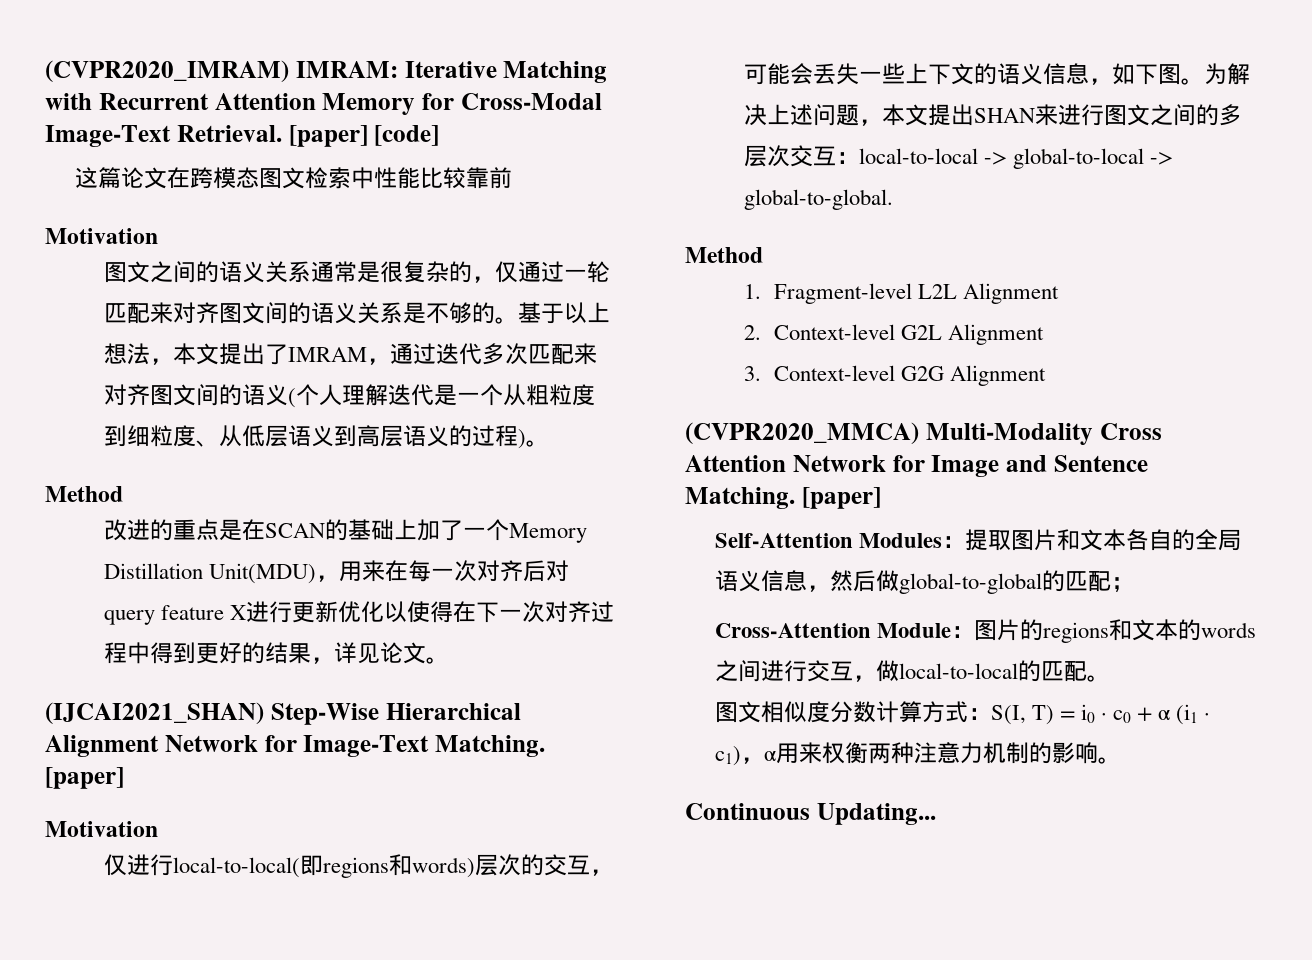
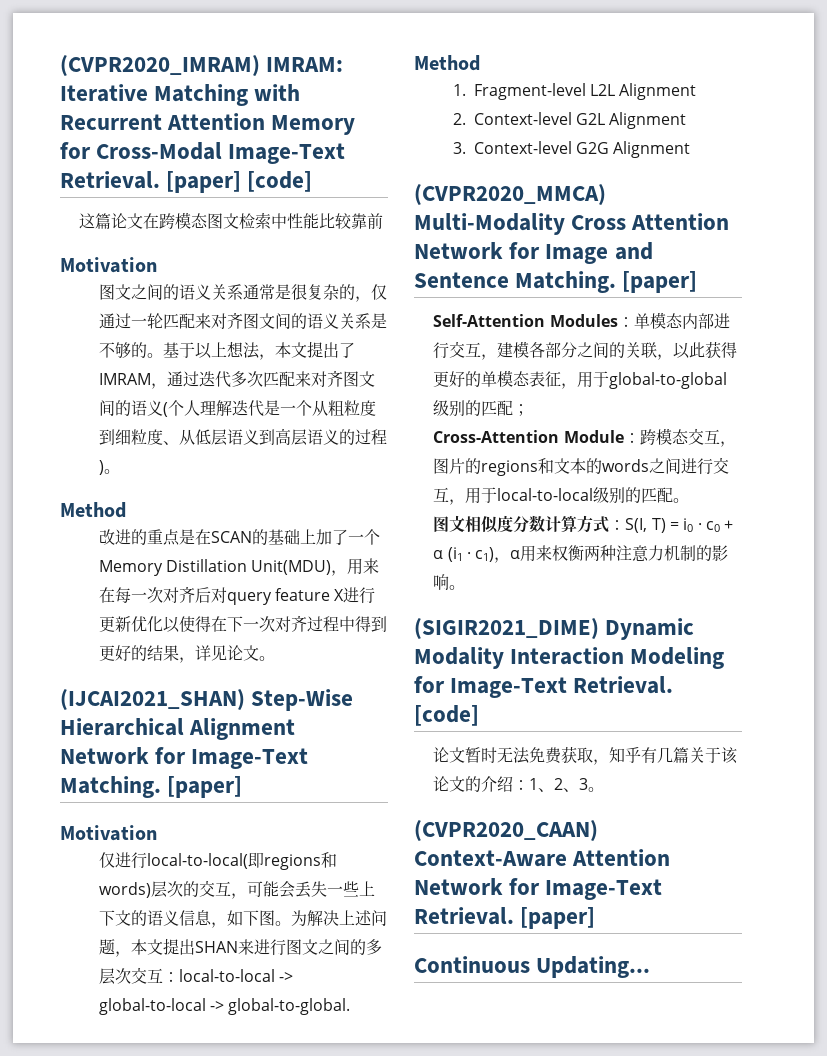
- Self-Attention Modules：提取图片和文本各自的全局语义信息，然后做global-to-global的匹配；
+ Self-Attention Modules：单模态内部进行交互，建模各部分之间的关联，以此获得更好的单模态表征，用于global-to-global级别的匹配；
- Cross-Attention Module：图片的regions和文本的words之间进行交互，做local-to-local的匹配。
+ Cross-Attention Module：跨模态交互，图片的regions和文本的words之间进行交互，用于local-to-local级别的匹配。
+ (SIGIR2021_DIME) Dynamic Modality Interaction Modeling for Image-Text Retrieval. [code]
+ 论文暂时无法免费获取，知乎有几篇关于该论文的介绍：1、2、3。
+ (CVPR2020_CAAN) Context-Aware Attention Network for Image-Text Retrieval. [paper]

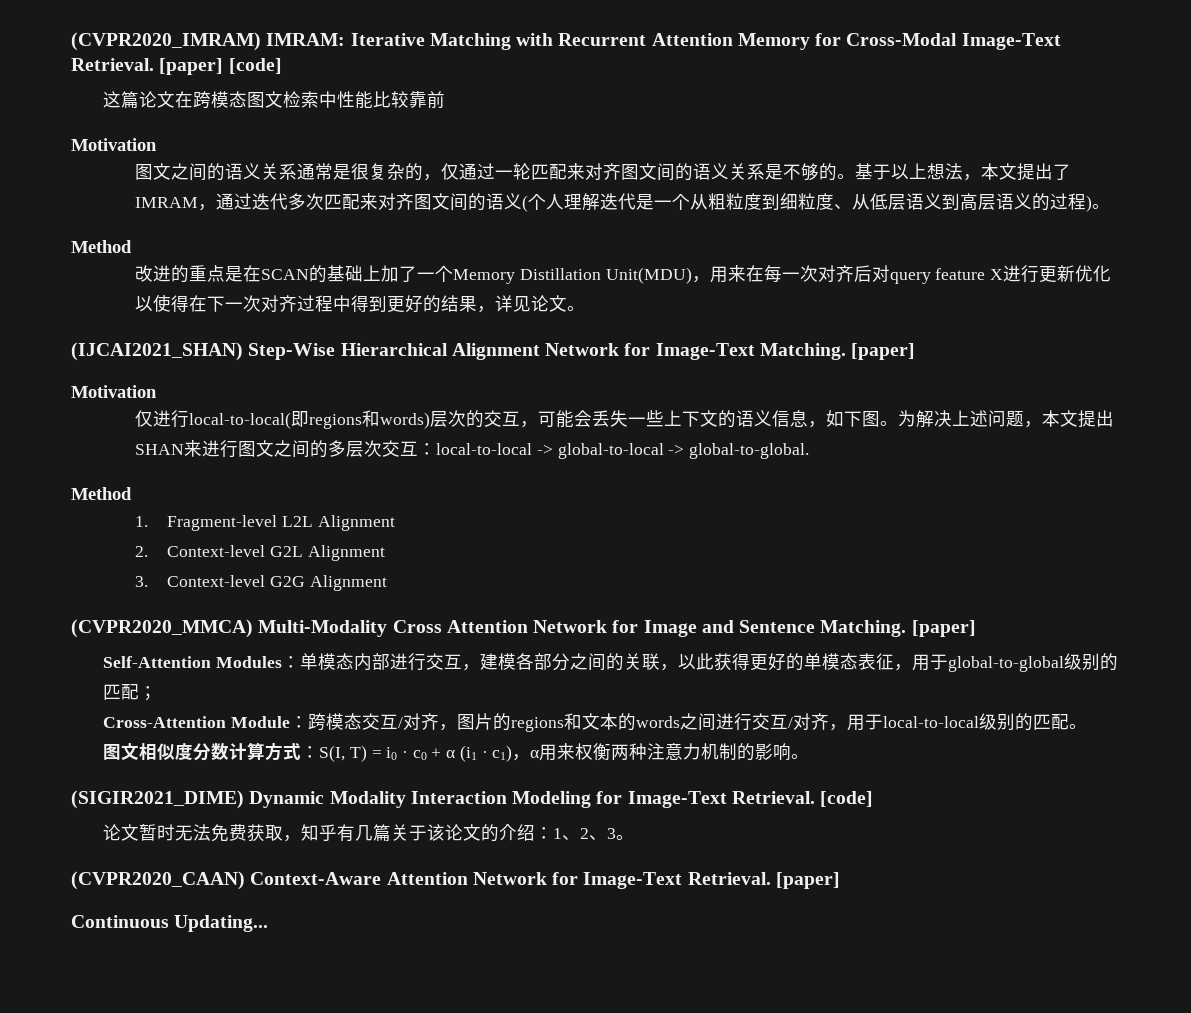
- Cross-Attention Module：跨模态交互，图片的regions和文本的words之间进行交互，用于local-to-local级别的匹配。
+ Cross-Attention Module：跨模态交互/对齐，图片的regions和文本的words之间进行交互/对齐，用于local-to-local级别的匹配。

